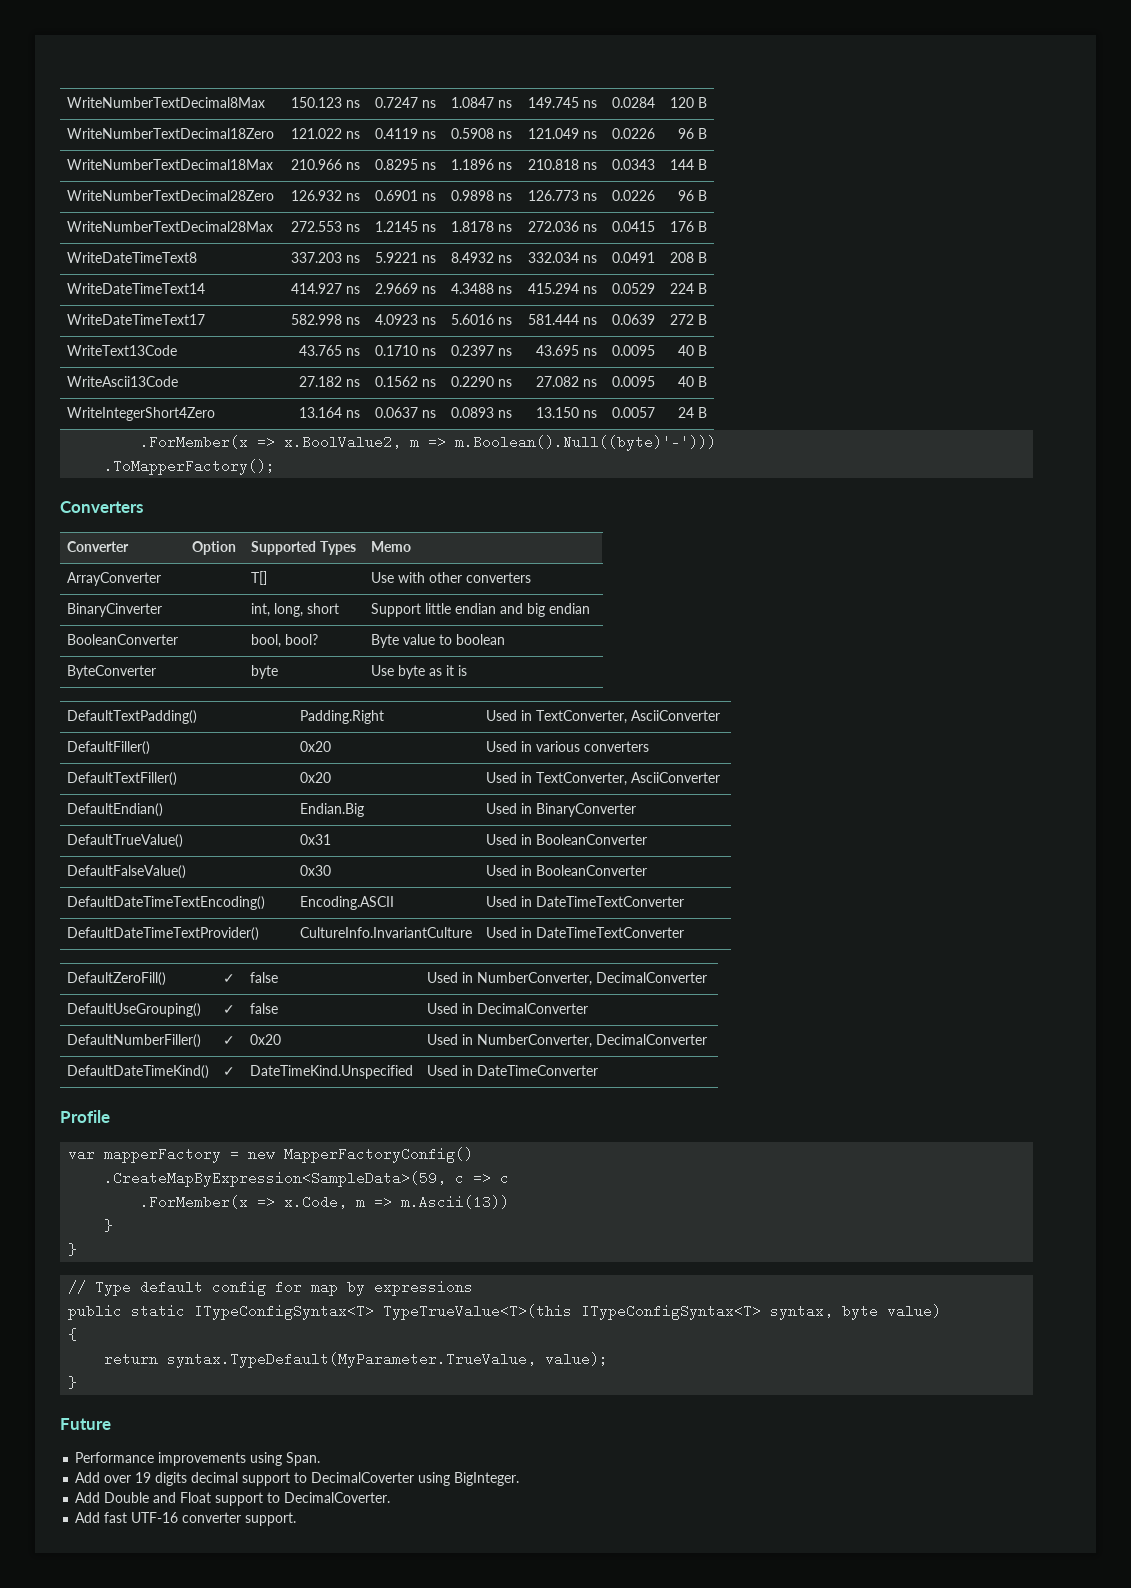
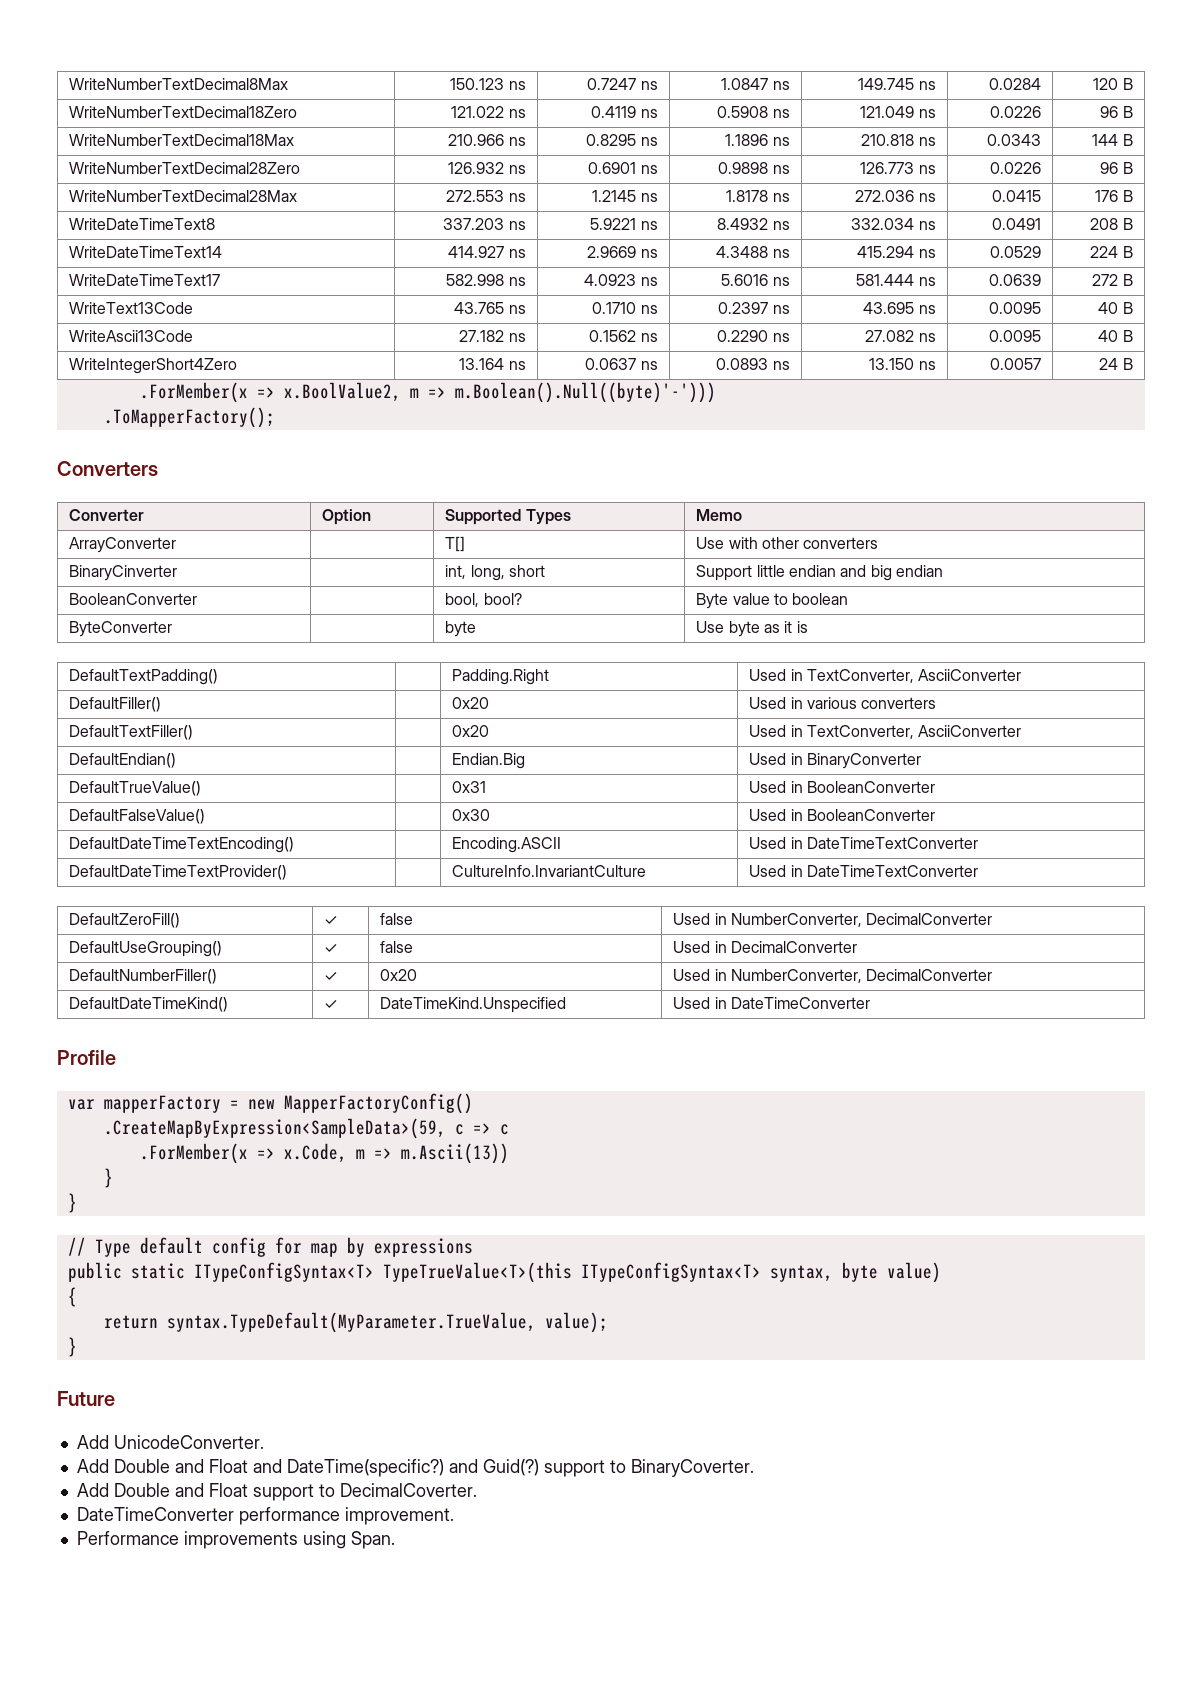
- Performance improvements using Span.
- Add over 19 digits decimal support to DecimalCoverter using BigInteger.
+ Add UnicodeConverter.
+ Add Double and Float and DateTime(specific?) and Guid(?) support to BinaryCoverter.
- Add fast UTF-16 converter support.
+ DateTimeConverter performance improvement.
+ Performance improvements using Span.

